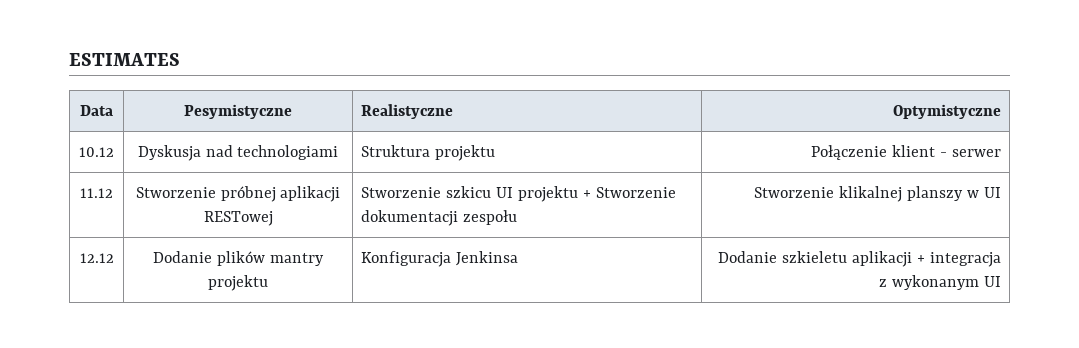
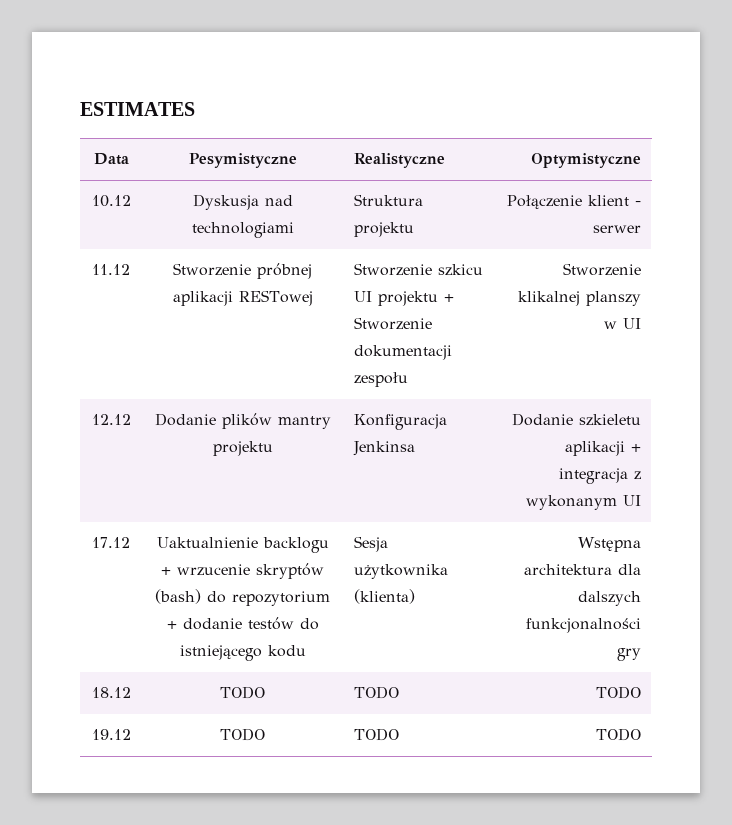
+ 17.12 | Uaktualnienie backlogu + wrzucenie skryptów (bash) do repozytorium + dodanie testów do istniejącego kodu | Sesja użytkownika (klienta) | Wstępna architektura dla dalszych funkcjonalności gry
+ 18.12 | TODO | TODO | TODO
+ 19.12 | TODO | TODO | TODO

